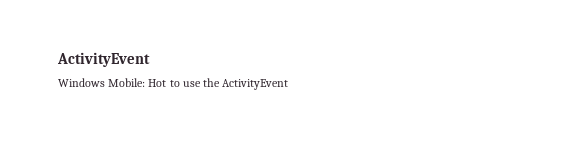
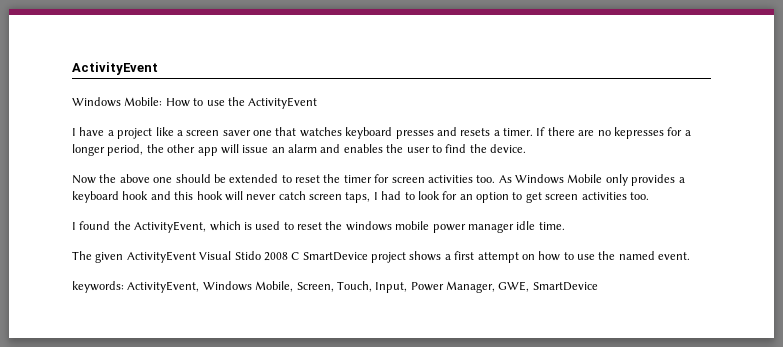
- Windows Mobile: Hot to use the ActivityEvent
+ Windows Mobile: How to use the ActivityEvent
+ I have a project like a screen saver one that watches keyboard presses and resets a timer. If there are no kepresses for a longer period, the other app will issue an alarm and enables the user to find the device.
+ Now the above one should be extended to reset the timer for screen activities too. As Windows Mobile only provides a keyboard hook and this hook will never catch screen taps, I had to look for an option to get screen activities too.
+ I found the ActivityEvent, which is used to reset the windows mobile power manager idle time.
+ The given ActivityEvent Visual Stido 2008 C SmartDevice project shows a first attempt on how to use the named event.
+ keywords: ActivityEvent, Windows Mobile, Screen, Touch, Input, Power Manager, GWE, SmartDevice

